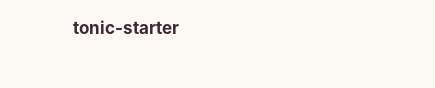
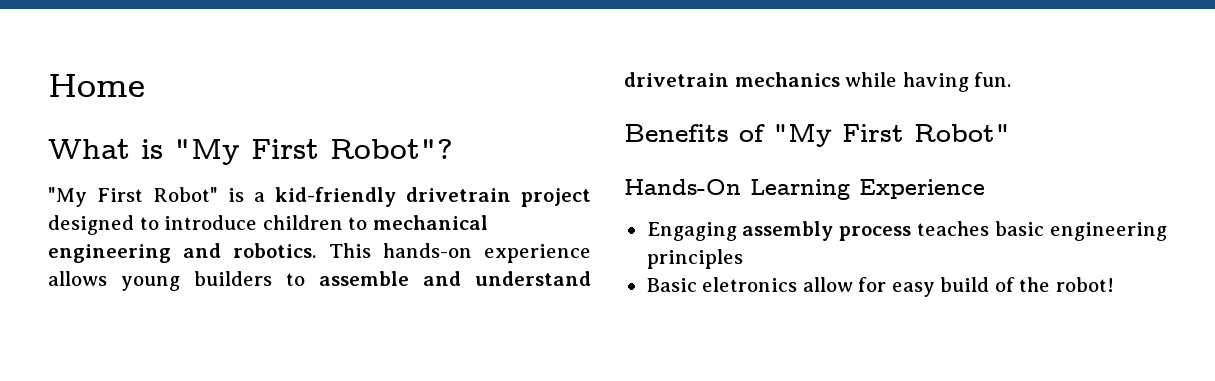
- tonic-starter
+ Home
+ What is "My First Robot"?
+ "My First Robot" is a kid-friendly drivetrain project designed to introduce children to mechanical engineering and robotics. This hands-on experience allows young builders to assemble and understand drivetrain mechanics while having fun.
+ Benefits of "My First Robot"
+ Hands-On Learning Experience
+ Engaging assembly process teaches basic engineering principles
+ Basic eletronics allow for easy build of the robot!

